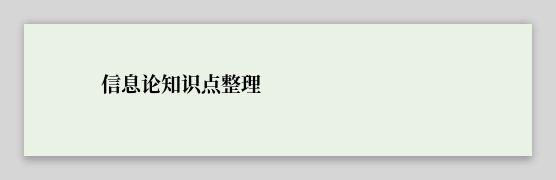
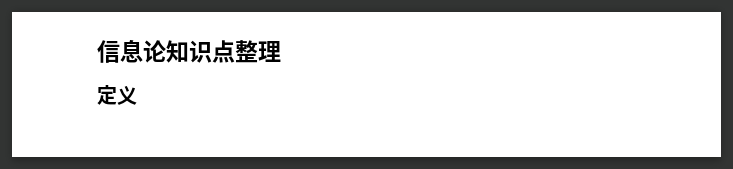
+ 定义

